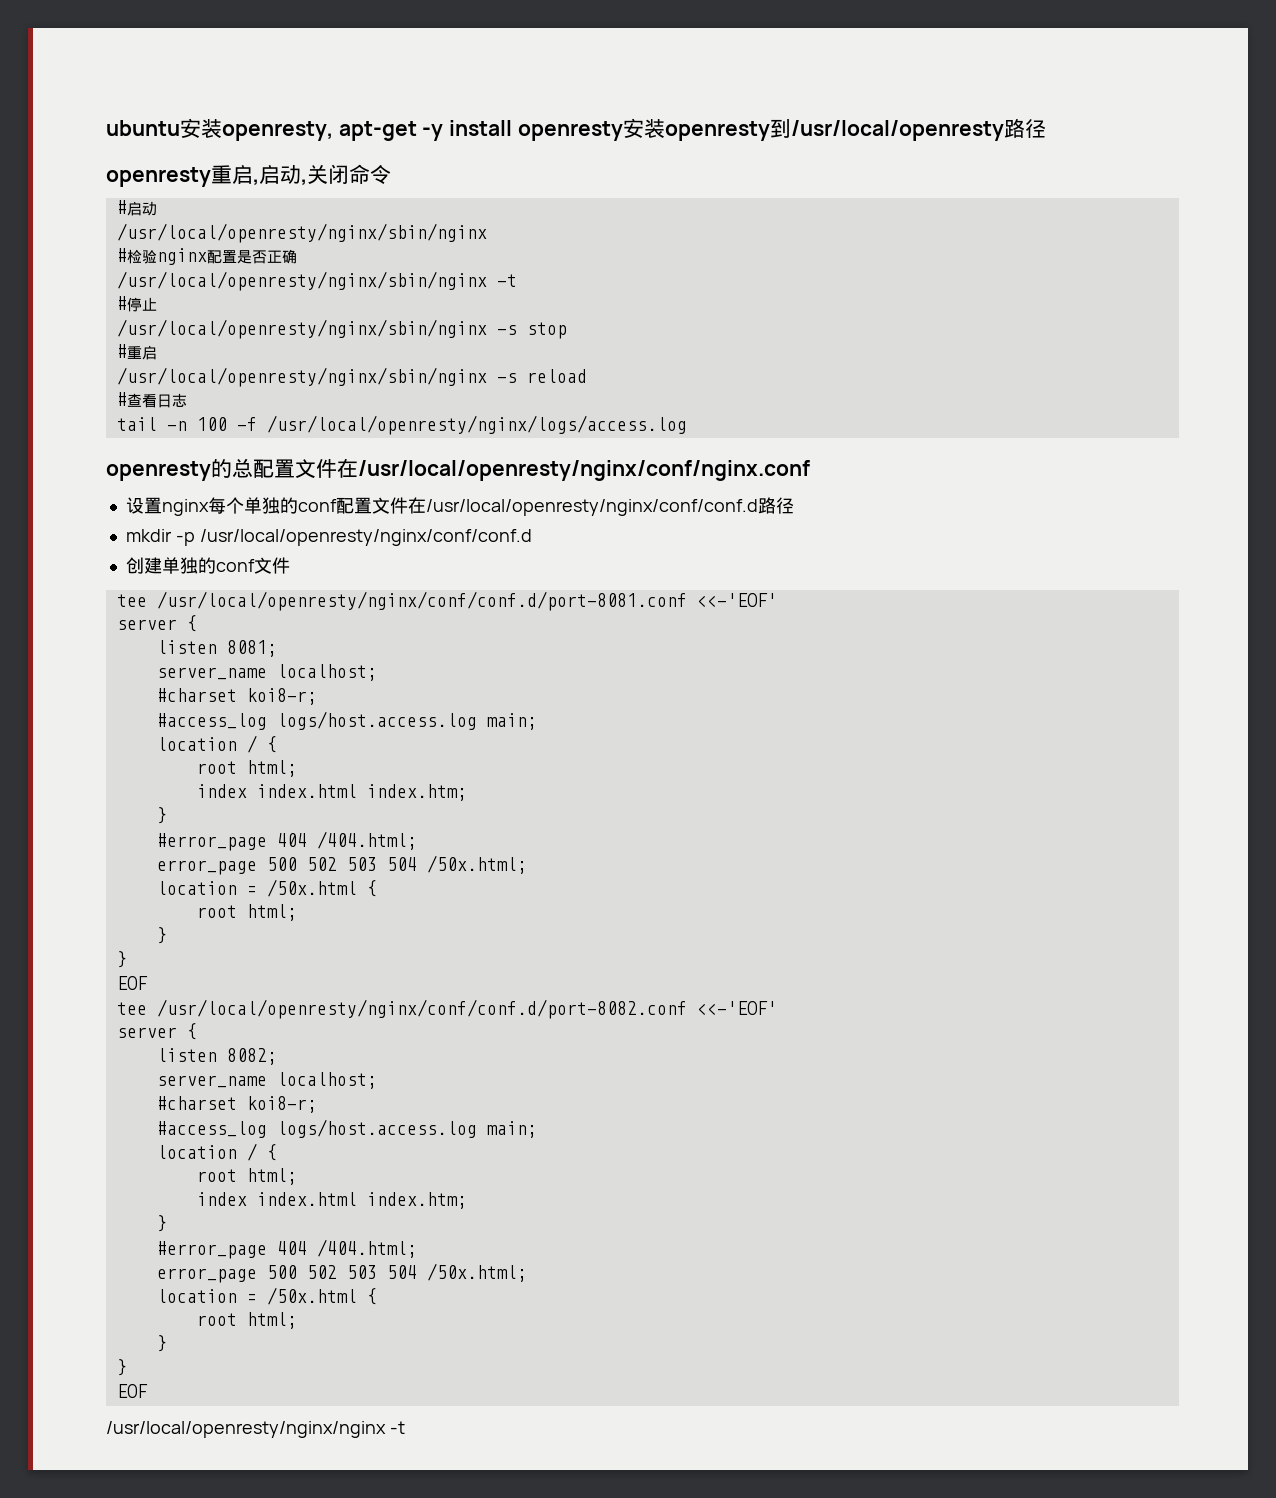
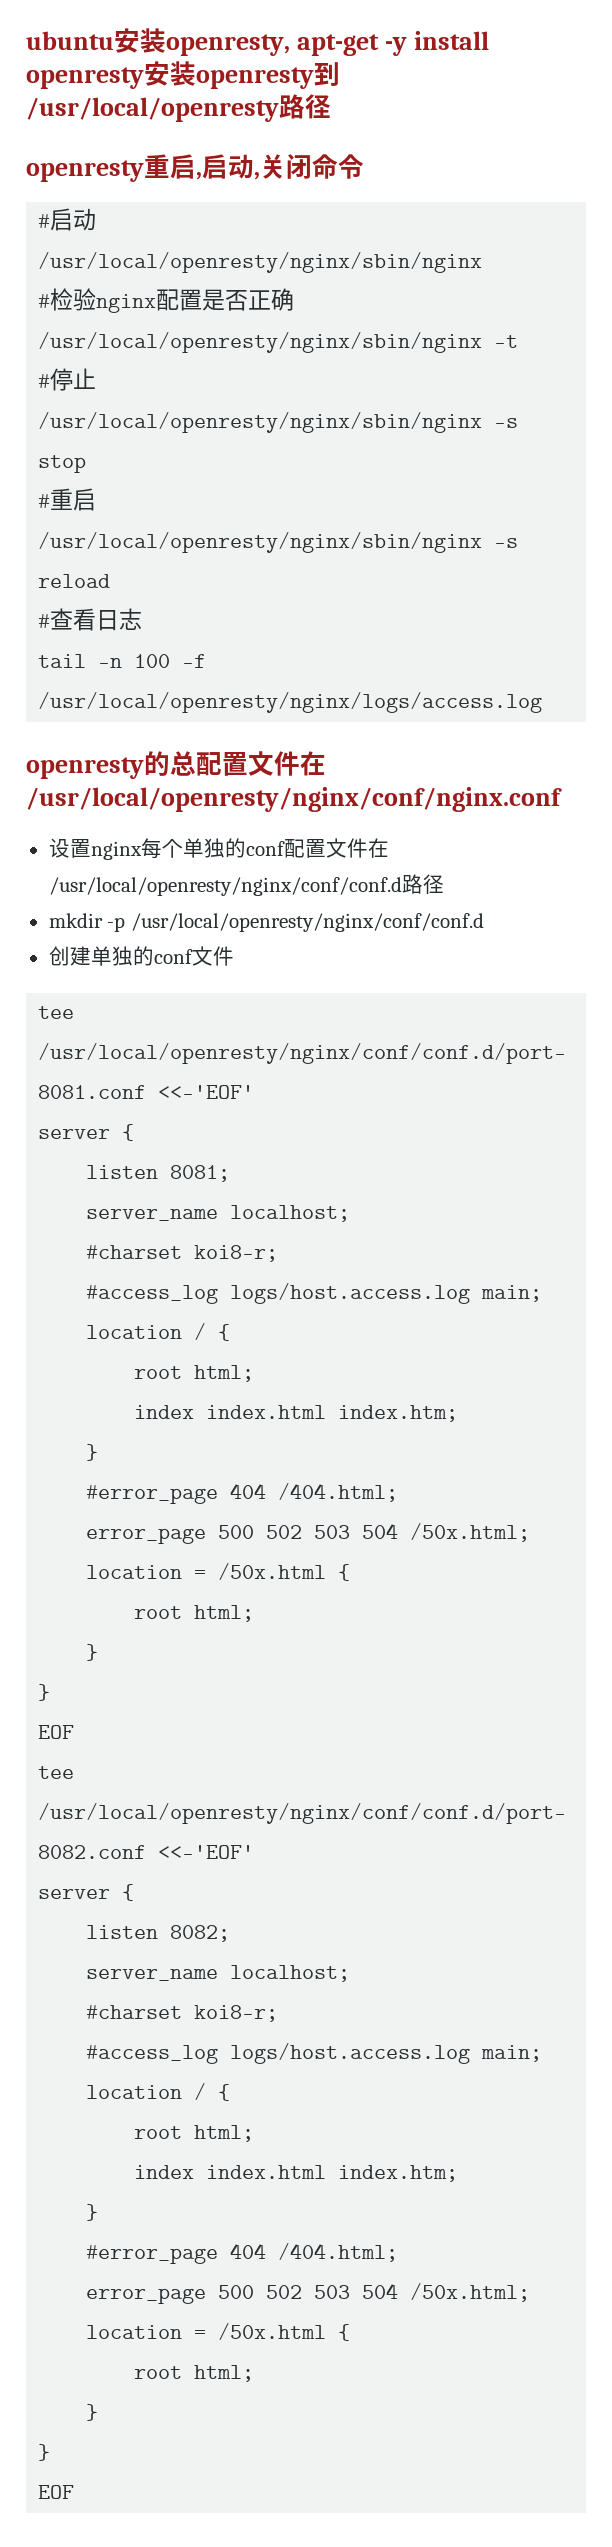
- /usr/local/openresty/nginx/nginx -t

